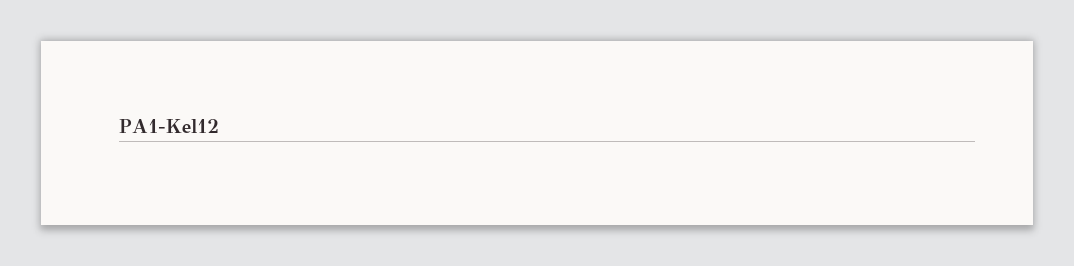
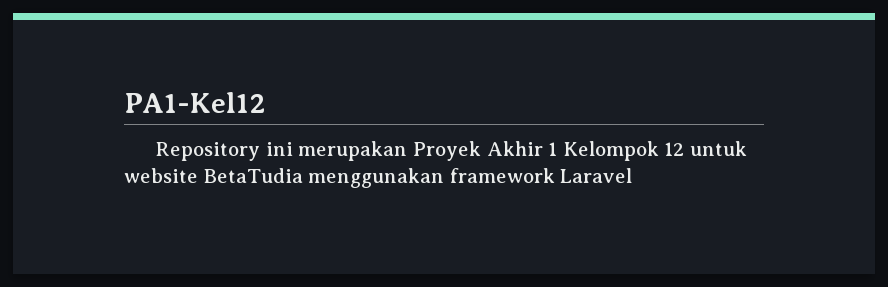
+ Repository ini merupakan Proyek Akhir 1 Kelompok 12 untuk website BetaTudia menggunakan framework Laravel

